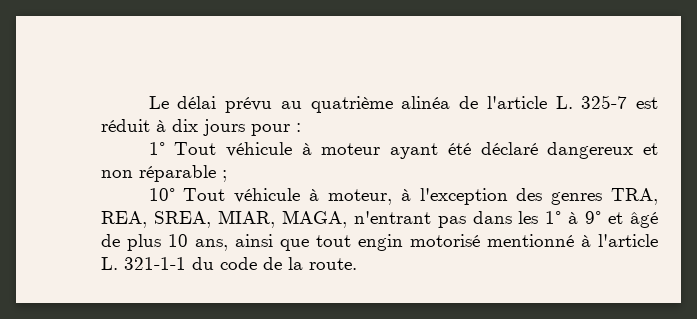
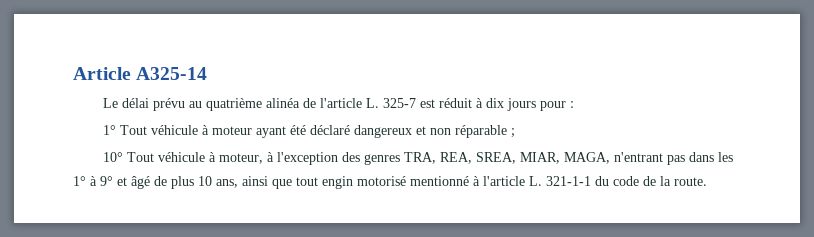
+ Article A325-14

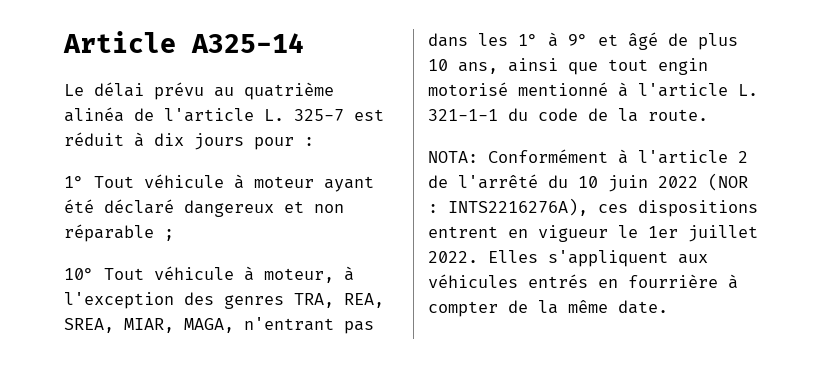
+ NOTA: Conformément à l'article 2 de l'arrêté du 10 juin 2022 (NOR : INTS2216276A), ces dispositions entrent en vigueur le 1er juillet 2022. Elles s'appliquent aux véhicules entrés en fourrière à compter de la même date.

